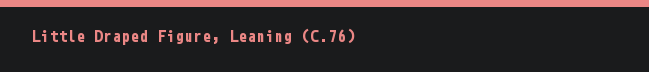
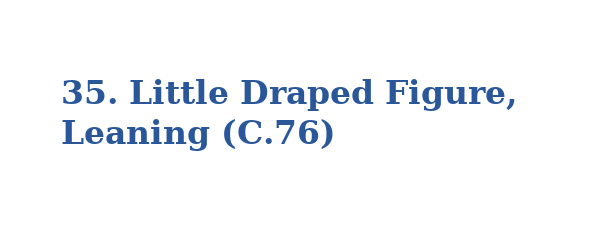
- Little Draped Figure, Leaning (C.76)
+ 35. Little Draped Figure, Leaning (C.76)

